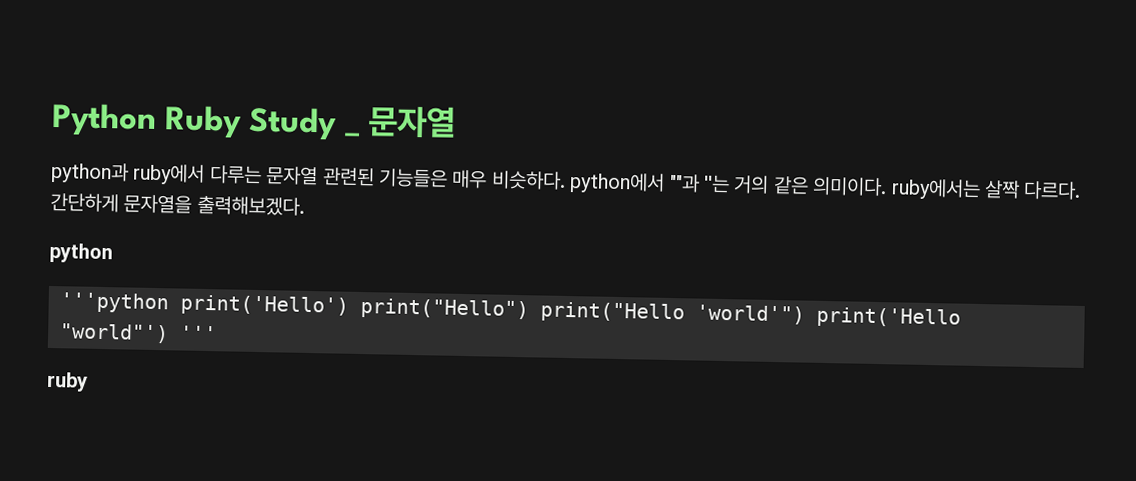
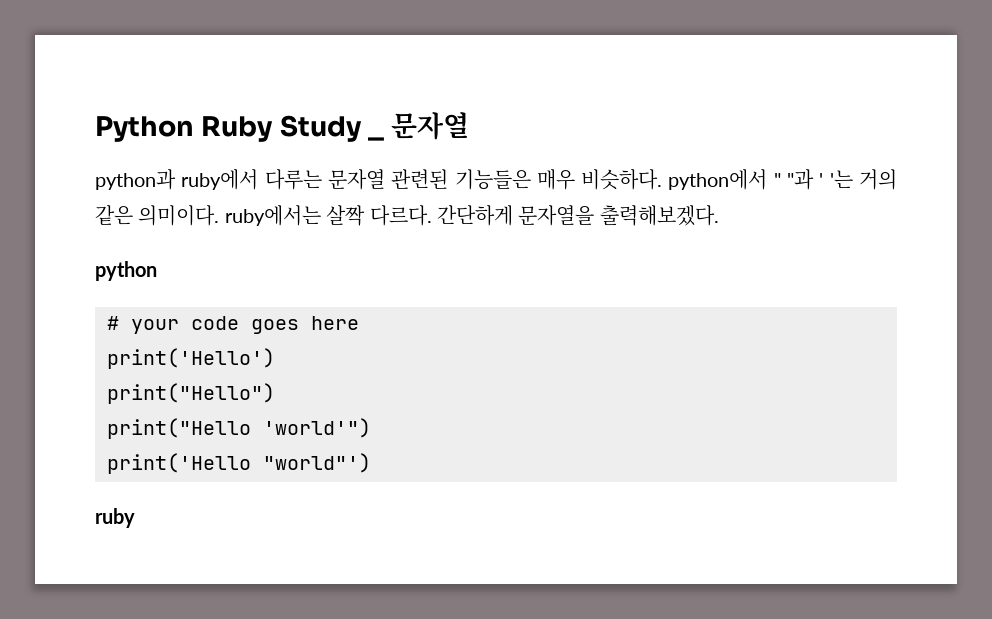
- python과 ruby에서 다루는 문자열 관련된 기능들은 매우 비슷하다. python에서 ""과 ''는 거의 같은 의미이다. ruby에서는 살짝 다르다.
+ python과 ruby에서 다루는 문자열 관련된 기능들은 매우 비슷하다. python에서 " "과 ' '는 거의 같은 의미이다. ruby에서는 살짝 다르다.
- '''python print('Hello') print("Hello") print("Hello 'world'") print('Hello "world"') '''
+ # your code goes here
+ print('Hello')
+ print("Hello")
+ print("Hello 'world'")
+ print('Hello "world"')

